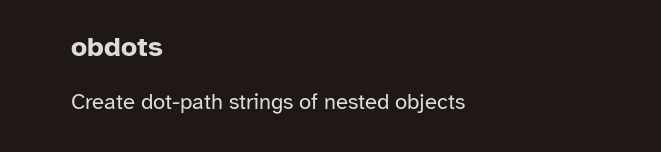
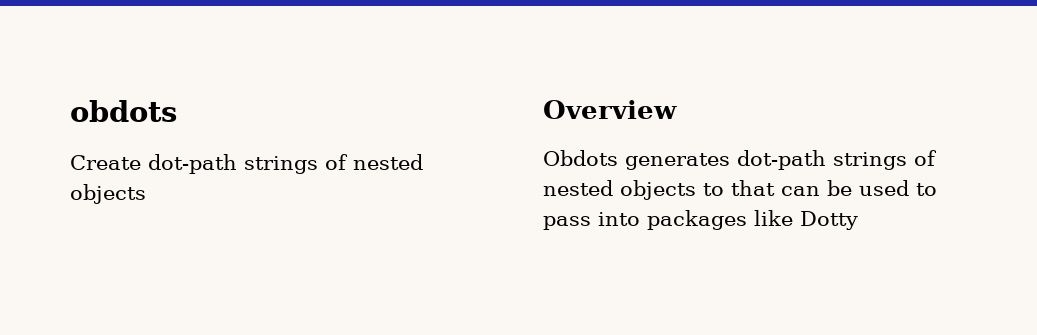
+ Overview
+ Obdots generates dot-path strings of nested objects to that can be used to pass into packages like Dotty

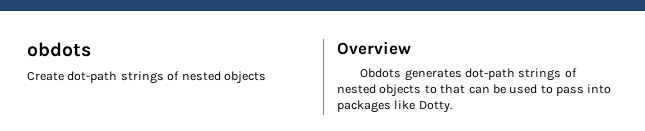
- Obdots generates dot-path strings of nested objects to that can be used to pass into packages like Dotty
+ Obdots generates dot-path strings of nested objects to that can be used to pass into packages like Dotty.

